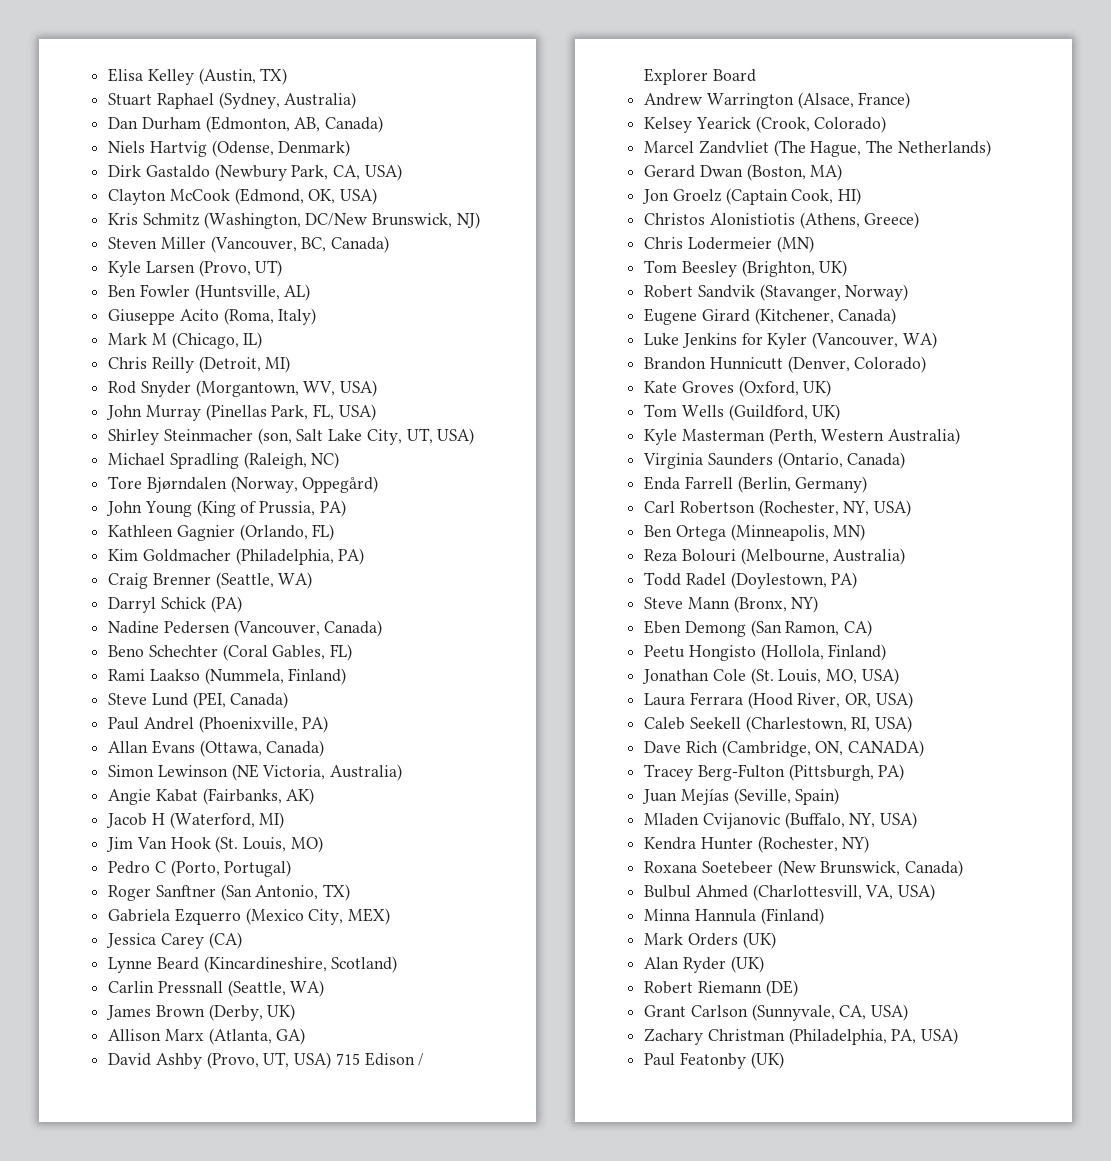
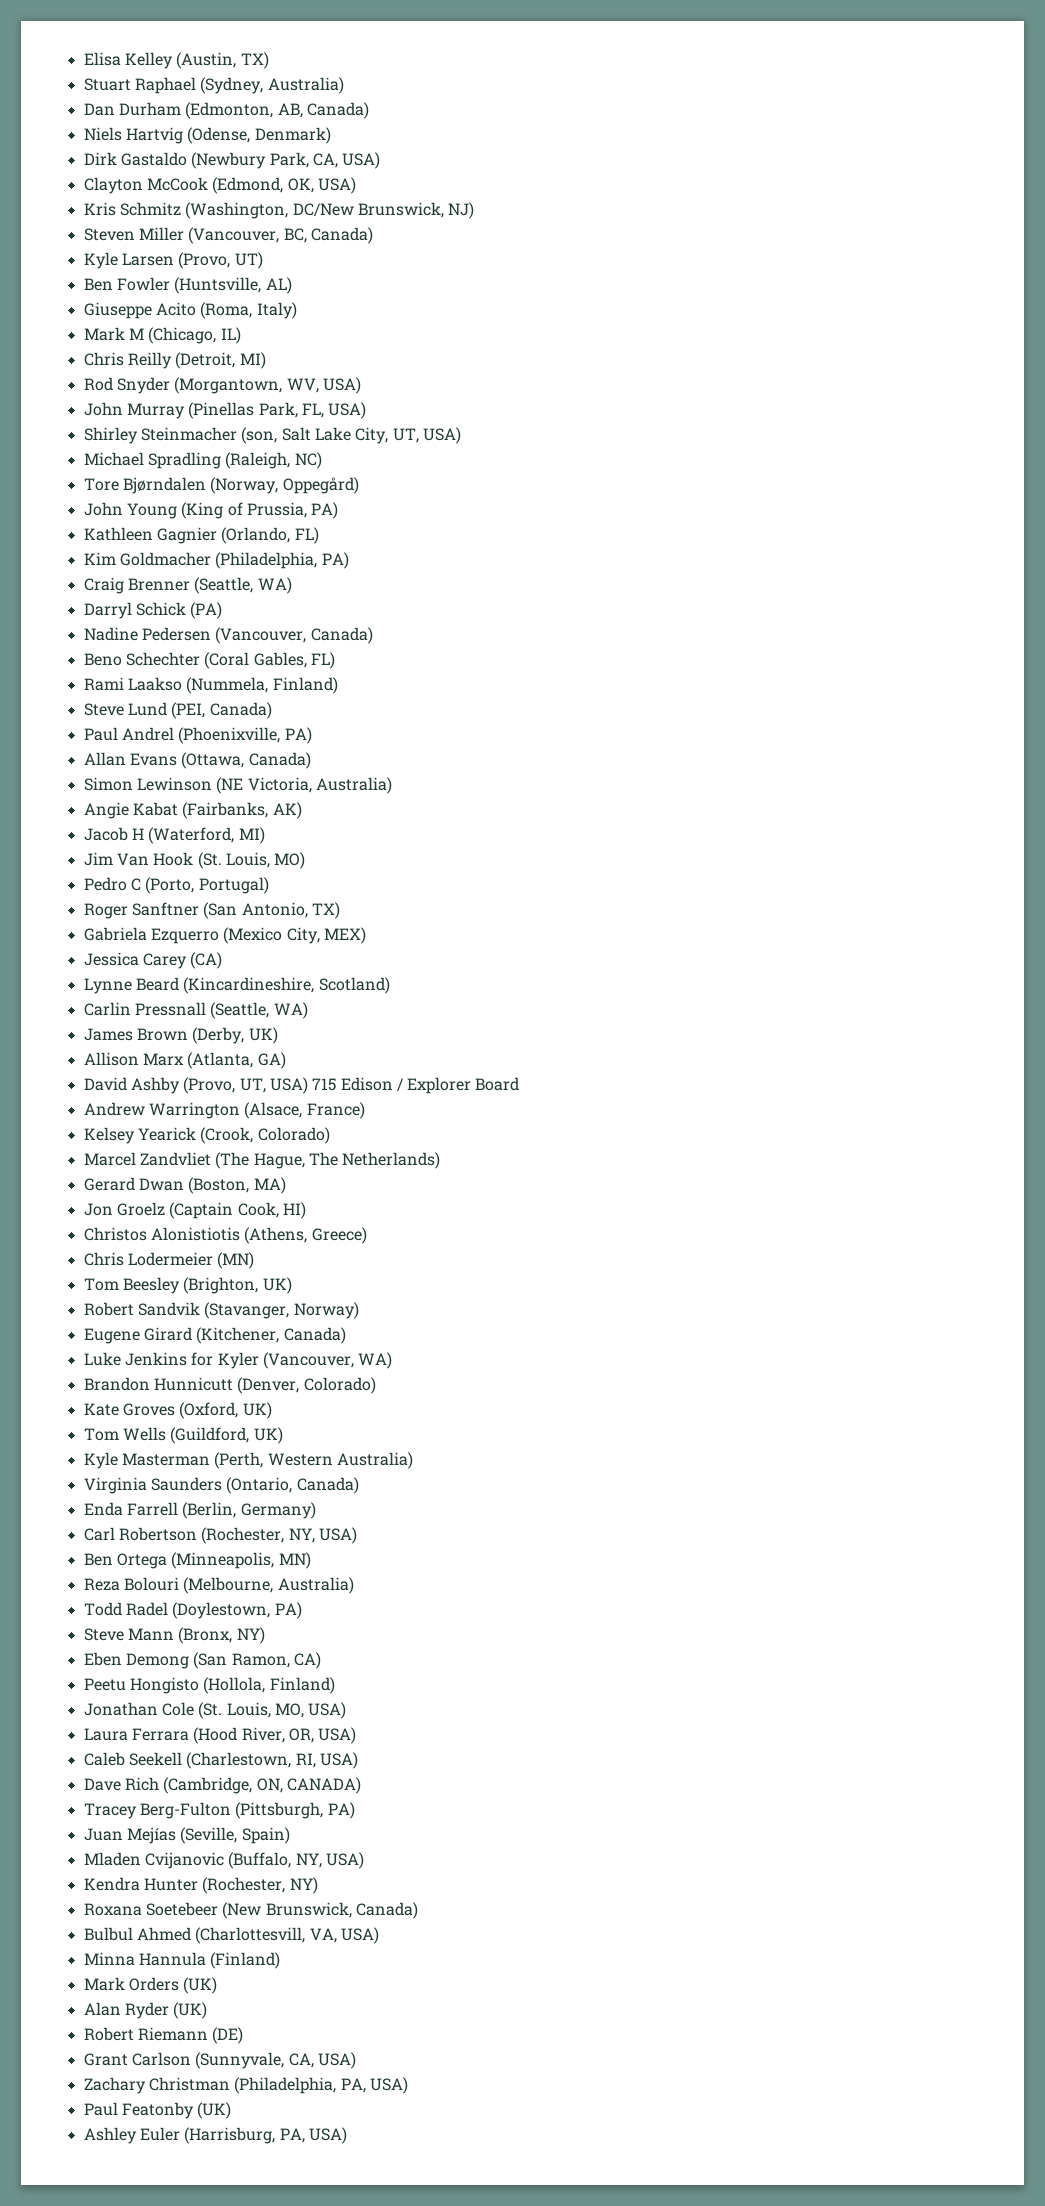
+ Ashley Euler (Harrisburg, PA, USA)

